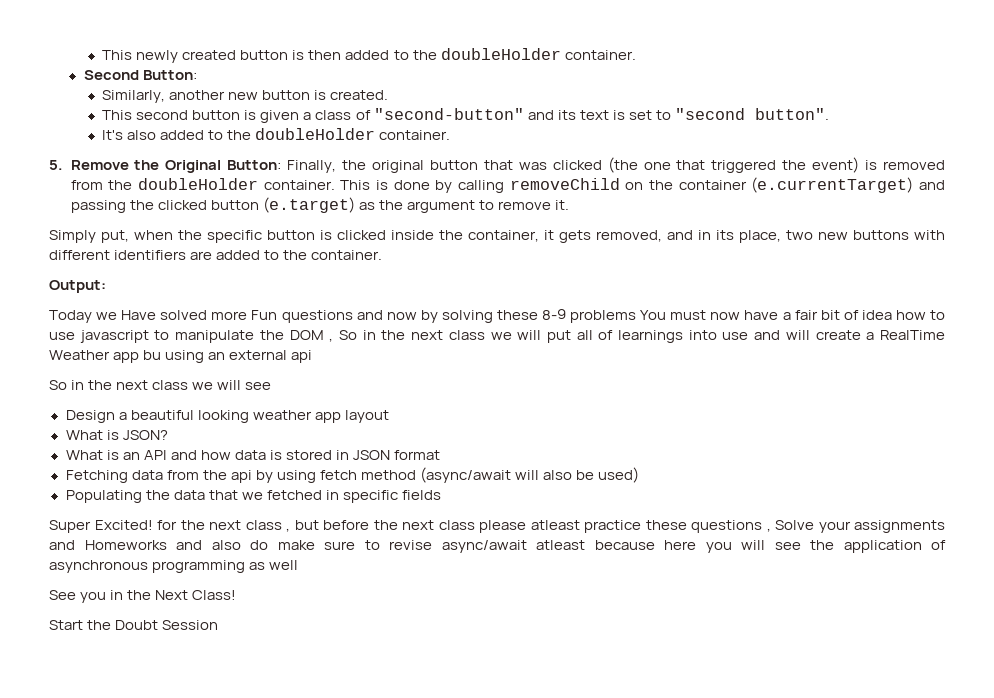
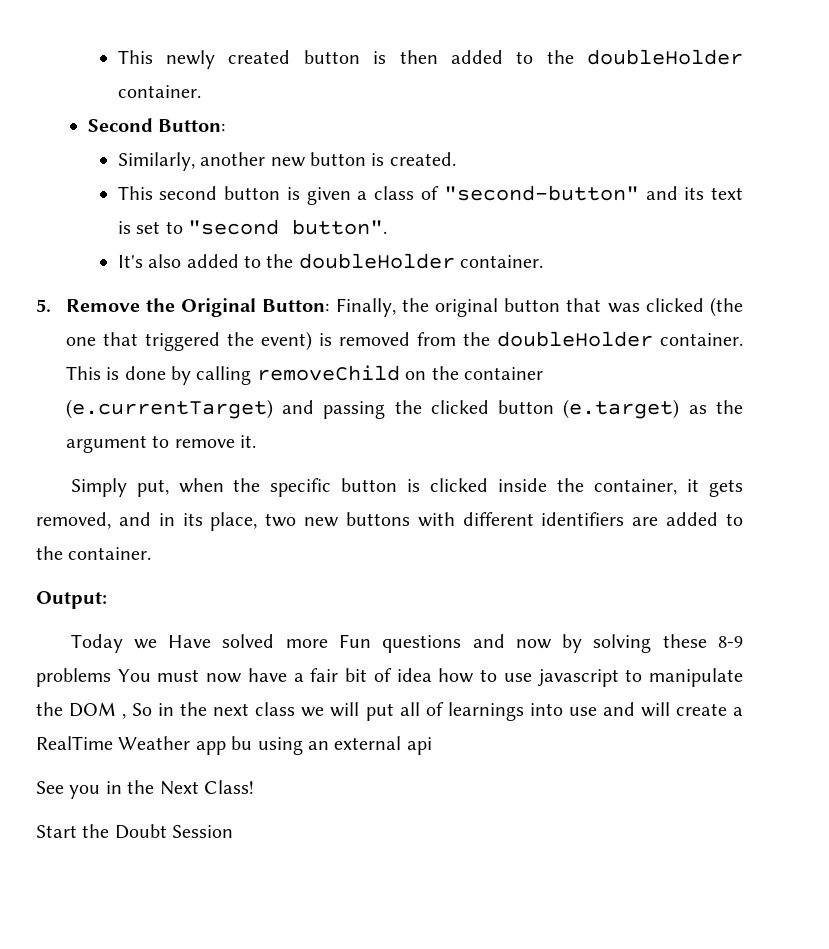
- So in the next class we will see
- Design a beautiful looking weather app layout
- What is JSON?
- What is an API and how data is stored in JSON format
- Fetching data from the api by using fetch method (async/await will also be used)
- Populating the data that we fetched in specific fields
- Super Excited! for the next class , but before the next class please atleast practice these questions , Solve your assignments and Homeworks and also do make sure to revise async/await atleast because here you will see the application of asynchronous programming as well

